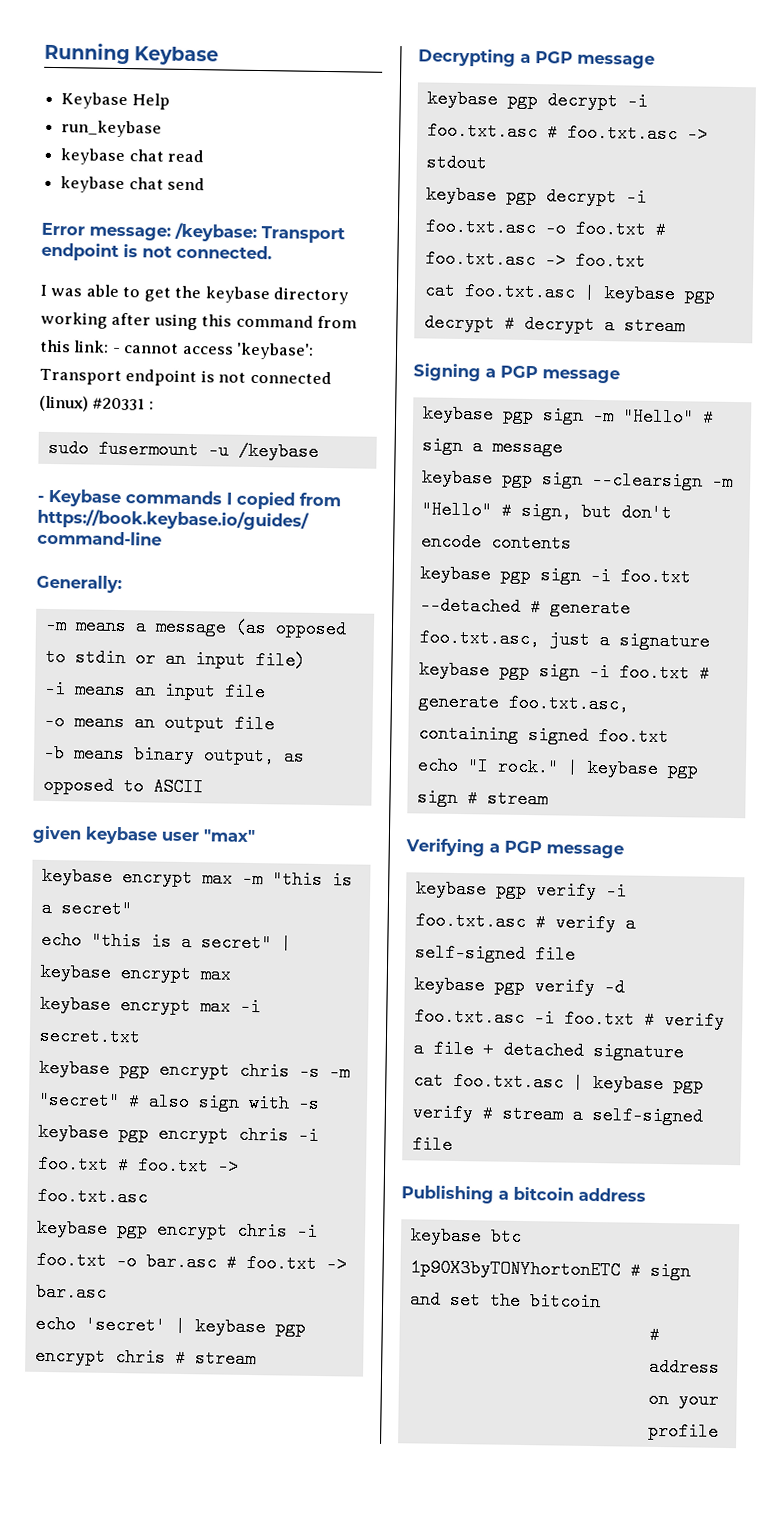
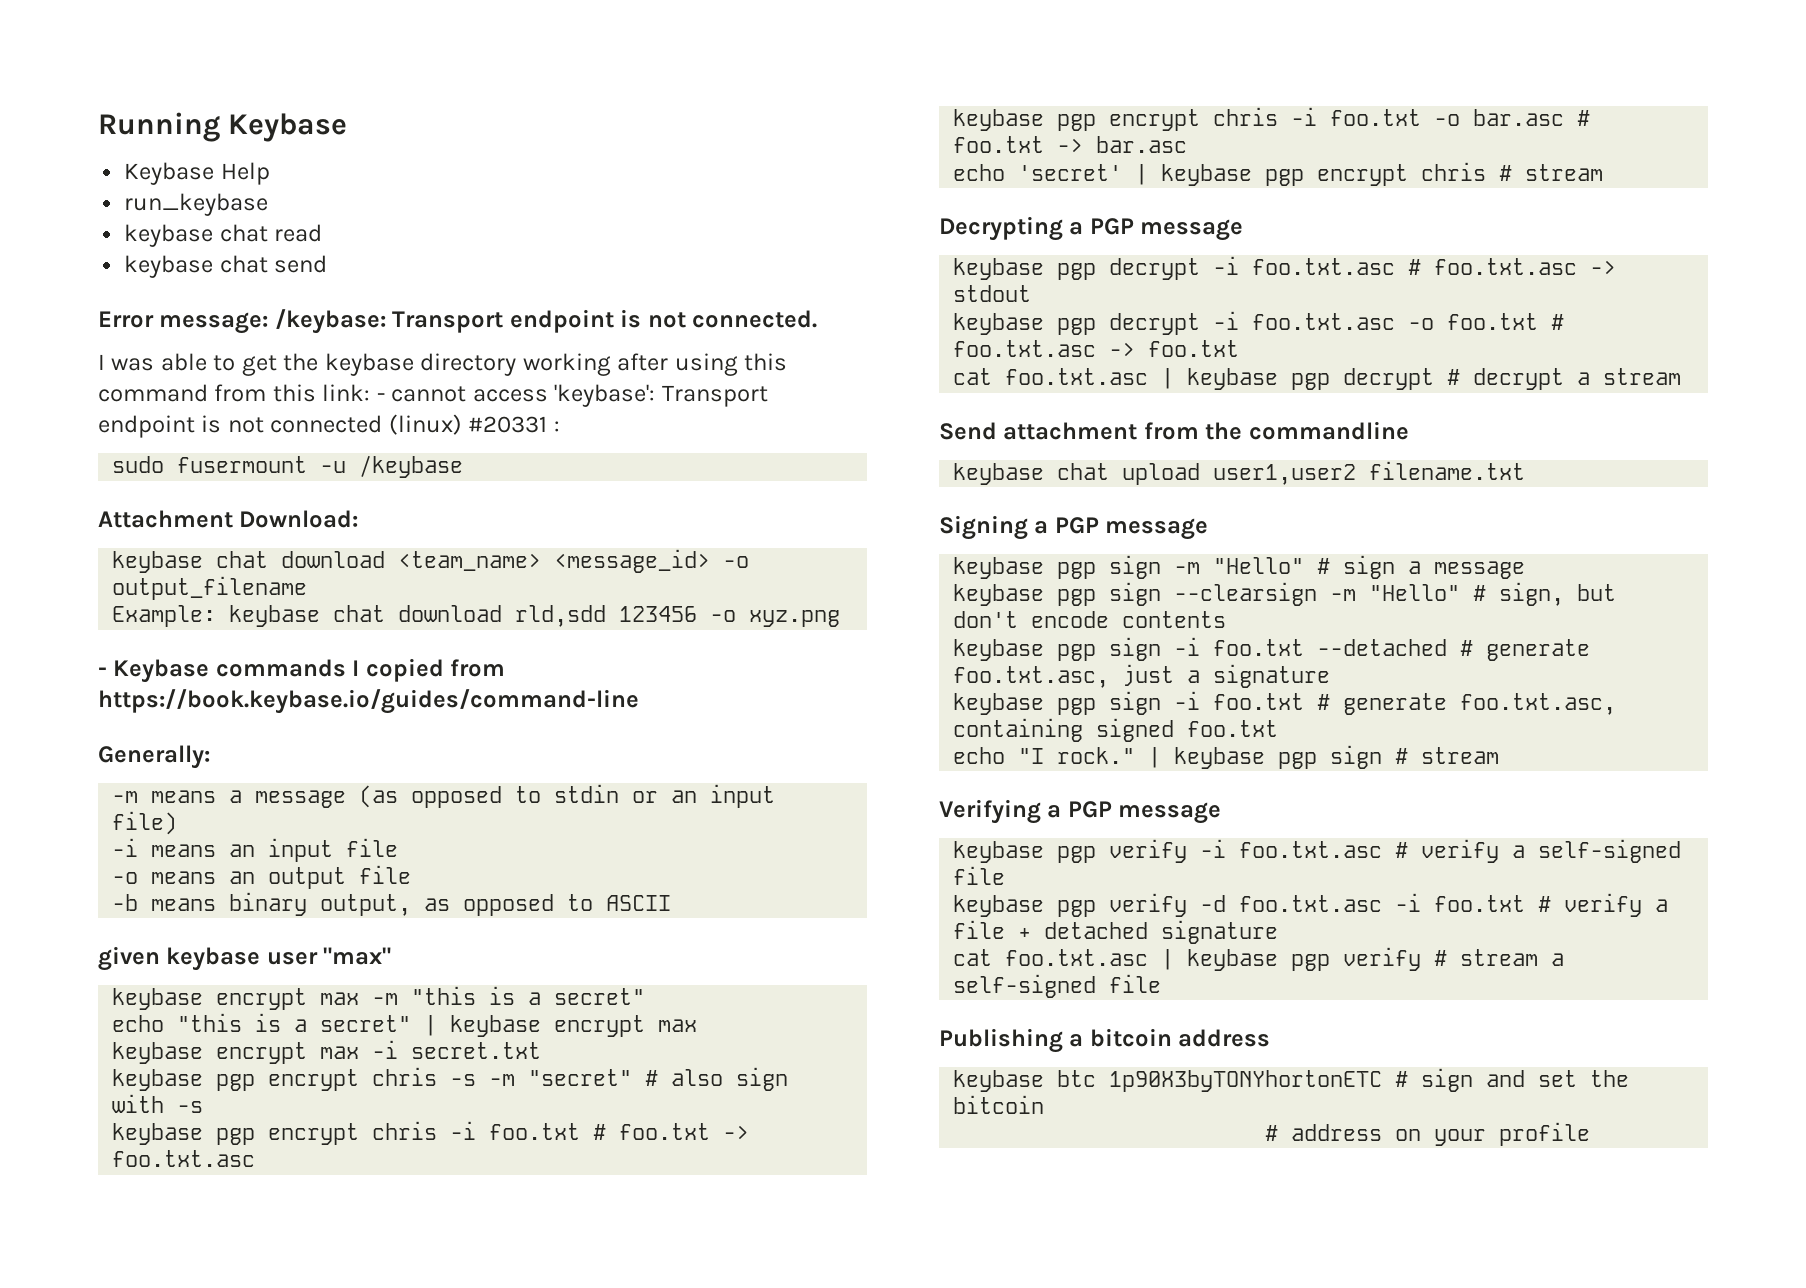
+ Attachment Download:
+ keybase chat download <team_name> <message_id> -o output_filename
+ Example: keybase chat download rld,sdd 123456 -o xyz.png
+ Send attachment from the commandline
+ keybase chat upload user1,user2 filename.txt

